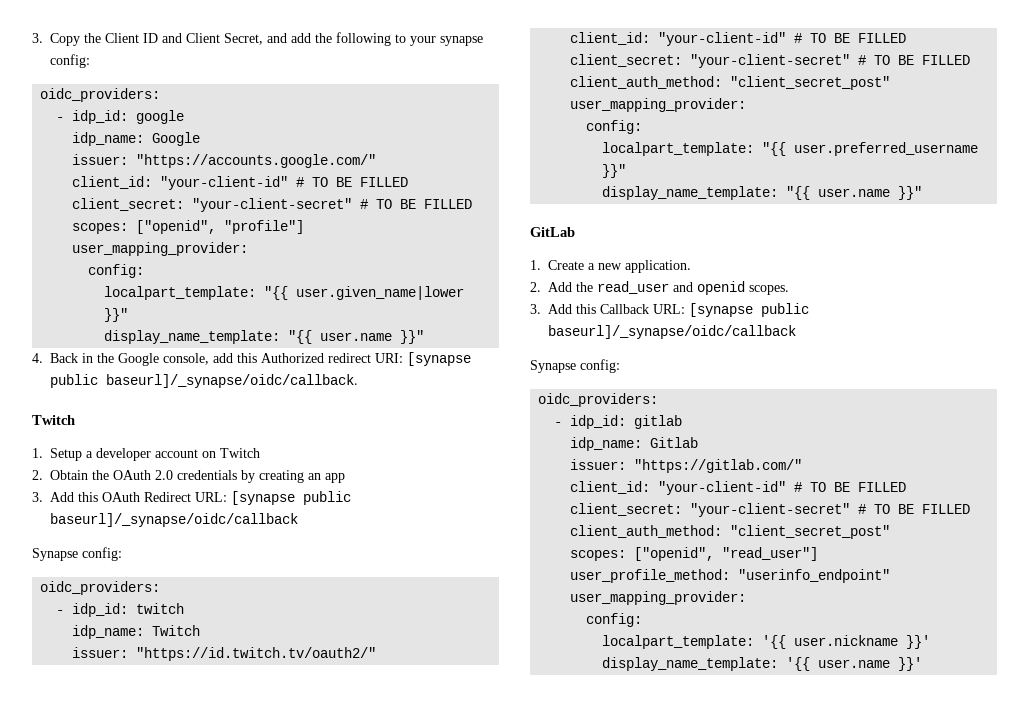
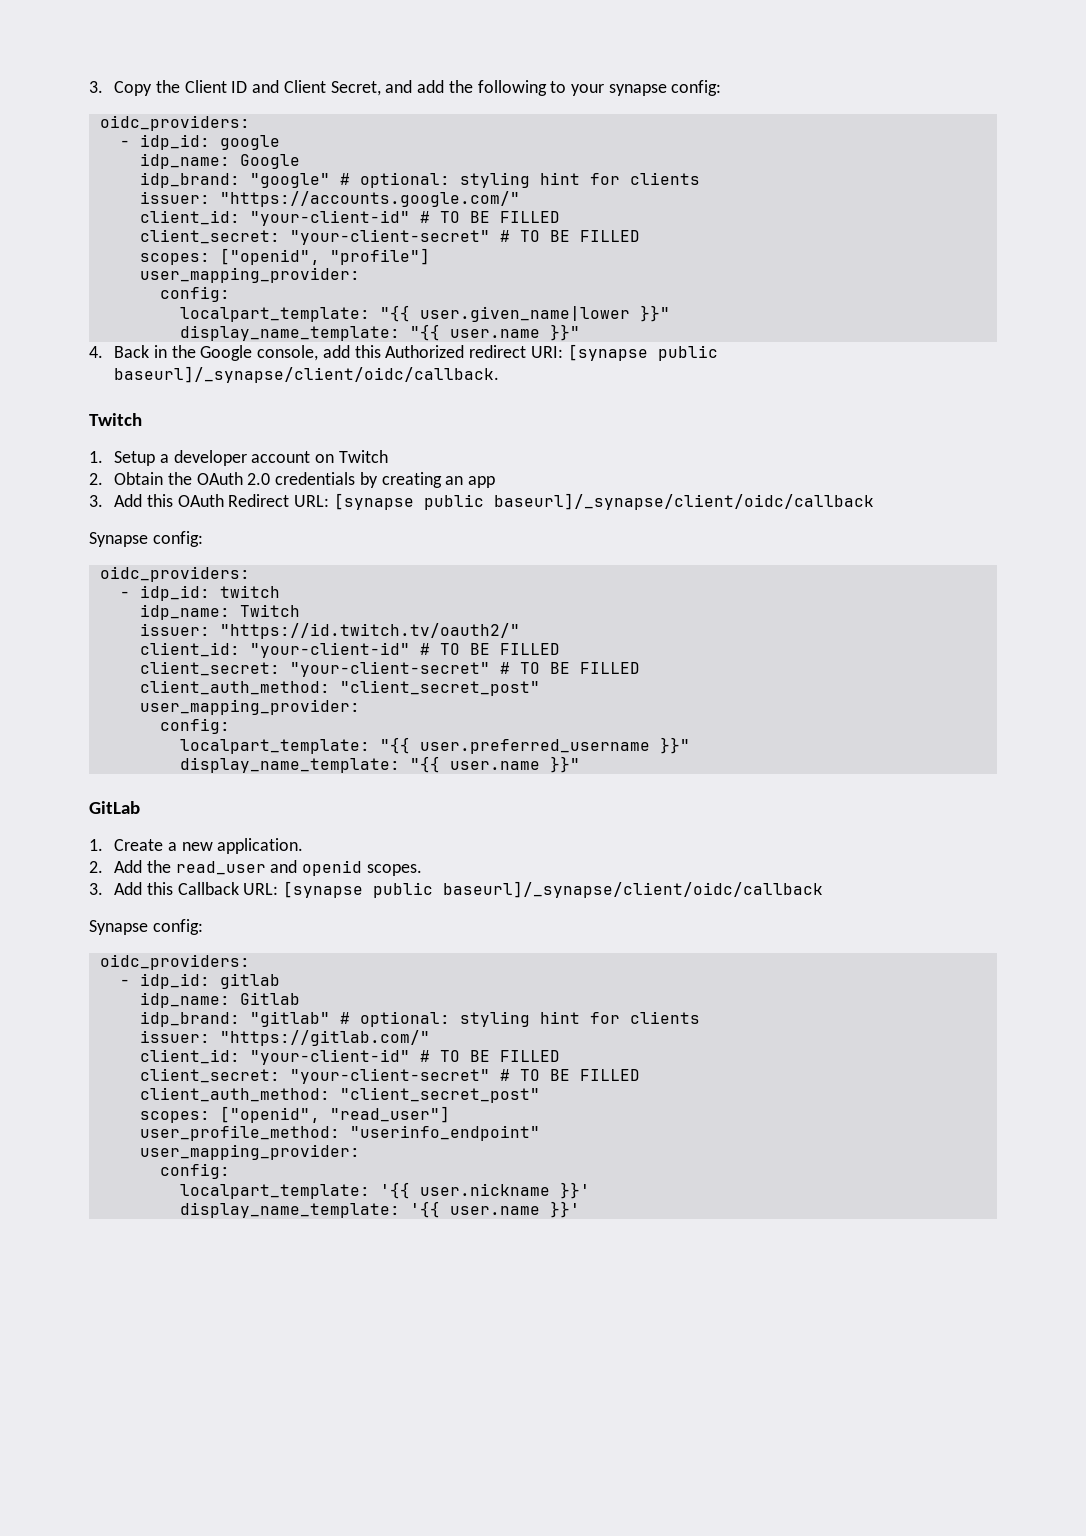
+ idp_brand: "google" # optional: styling hint for clients
- 4. Back in the Google console, add this Authorized redirect URI: [synapse public baseurl]/_synapse/oidc/callback.
+ 4. Back in the Google console, add this Authorized redirect URI: [synapse public baseurl]/_synapse/client/oidc/callback.
- 3. Add this OAuth Redirect URL: [synapse public baseurl]/_synapse/oidc/callback
+ 3. Add this OAuth Redirect URL: [synapse public baseurl]/_synapse/client/oidc/callback
- 3. Add this Callback URL: [synapse public baseurl]/_synapse/oidc/callback
+ 3. Add this Callback URL: [synapse public baseurl]/_synapse/client/oidc/callback
+ idp_brand: "gitlab" # optional: styling hint for clients

